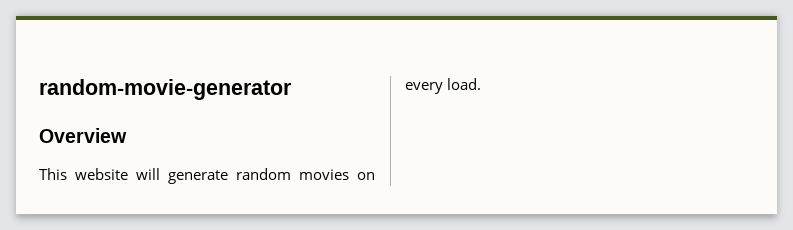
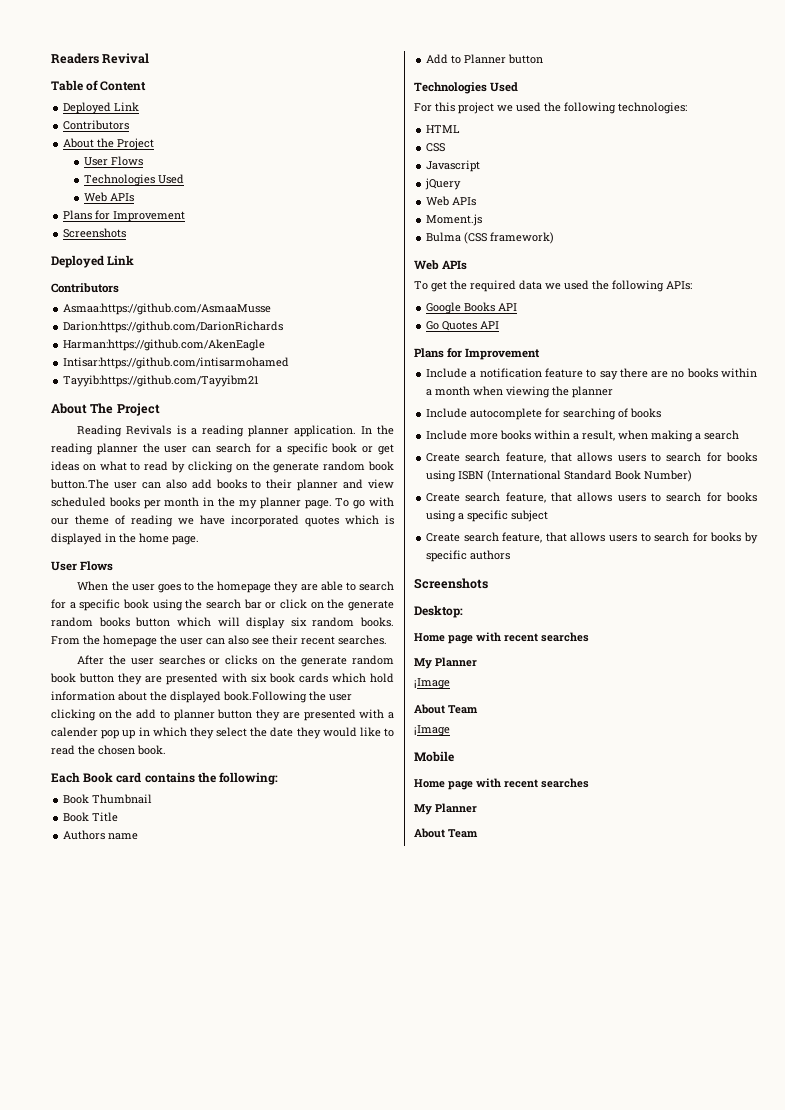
- random-movie-generator
- Overview
- This website will generate random movies on every load.
+ Readers Revival
+ Table of Content
+ Deployed Link
+ Contributors
+ About the Project
+ User Flows
+ Technologies Used
+ Web APIs
+ Plans for Improvement
+ Screenshots
+ Deployed Link
+ Contributors
+ Asmaa:https://github.com/AsmaaMusse
+ Darion:https://github.com/DarionRichards
+ Harman:https://github.com/AkenEagle
+ Intisar:https://github.com/intisarmohamed
+ Tayyib:https://github.com/Tayyibm21
+ About The Project
+ Reading Revivals is a reading planner application. In the reading planner the user can search for a specific book or get ideas on what to read by clicking on the generate random book button.The user can also add books to their planner and view scheduled books per month in the my planner page. To go with our theme of reading we have incorporated quotes which is displayed in the home page.
+ User Flows
+ When the user goes to the homepage they are able to search for a specific book using the search bar or click on the generate random books button which will display six random books. From the homepage the user can also see their recent searches.
+ After the user searches or clicks on the generate random book button they are presented with six book cards which hold information about the displayed book.Following the user clicking on the add to planner button they are presented with a calender pop up in which they select the date they would like to read the chosen book.
+ Each Book card contains the following:
+ Book Thumbnail
+ Book Title
+ Authors name
+ Add to Planner button
+ Technologies Used
+ For this project we used the following technologies:
+ HTML
+ CSS
+ Javascript
+ jQuery
+ Web APIs
+ Moment.js
+ Bulma (CSS framework)
+ Web APIs
+ To get the required data we used the following APIs:
+ Google Books API
+ Go Quotes API
+ Plans for Improvement
+ Include a notification feature to say there are no books within a month when viewing the planner
+ Include autocomplete for searching of books
+ Include more books within a result, when making a search
+ Create search feature, that allows users to search for books using ISBN (International Standard Book Number)
+ Create search feature, that allows users to search for books using a specific subject
+ Create search feature, that allows users to search for books by specific authors
+ Screenshots
+ Desktop:
+ Home page with recent searches
+ My Planner
+ ¡Image
+ About Team
+ ¡Image
+ Mobile
+ Home page with recent searches
+ My Planner
+ About Team

